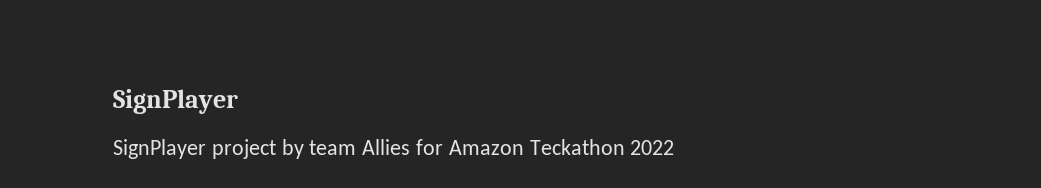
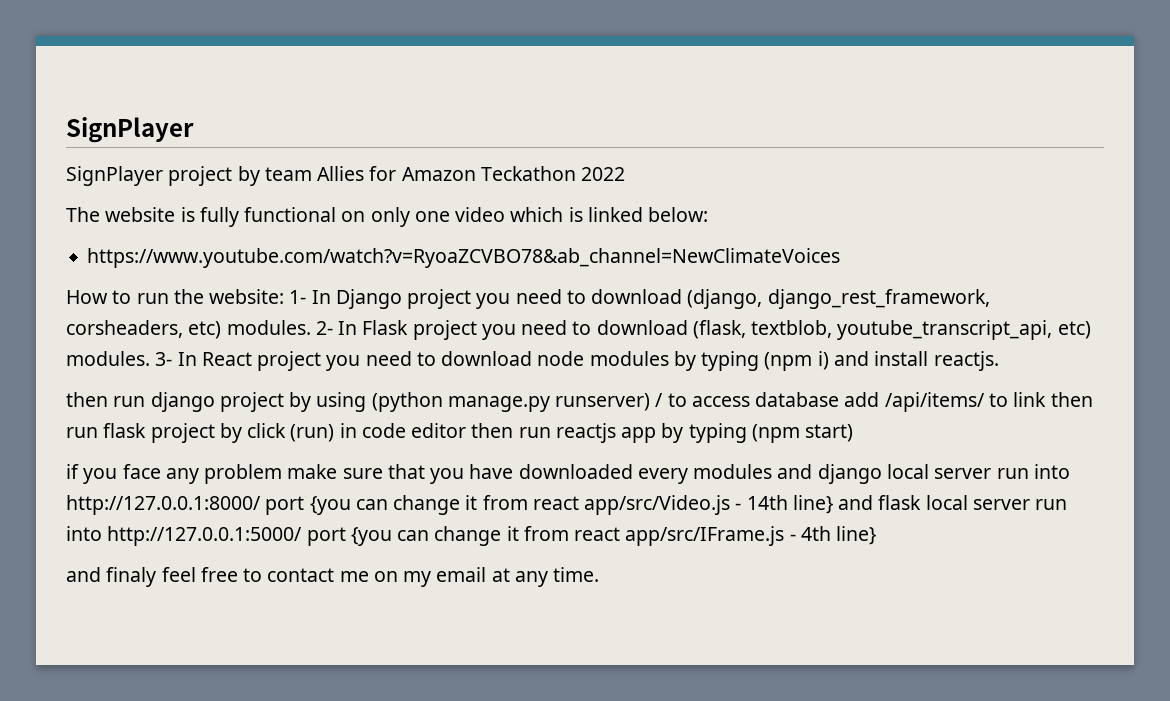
+ The website is fully functional on only one video which is linked below:
+ https://www.youtube.com/watch?v=RyoaZCVBO78&ab_channel=NewClimateVoices
+ How to run the website: 1- In Django project you need to download (django, django_rest_framework, corsheaders, etc) modules. 2- In Flask project you need to download (flask, textblob, youtube_transcript_api, etc) modules. 3- In React project you need to download node modules by typing (npm i) and install reactjs.
+ then run django project by using (python manage.py runserver) / to access database add /api/items/ to link then run flask project by click (run) in code editor then run reactjs app by typing (npm start)
+ if you face any problem make sure that you have downloaded every modules and django local server run into http://127.0.0.1:8000/ port {you can change it from react app/src/Video.js - 14th line} and flask local server run into http://127.0.0.1:5000/ port {you can change it from react app/src/IFrame.js - 4th line}
+ and finaly feel free to contact me on my email at any time.

